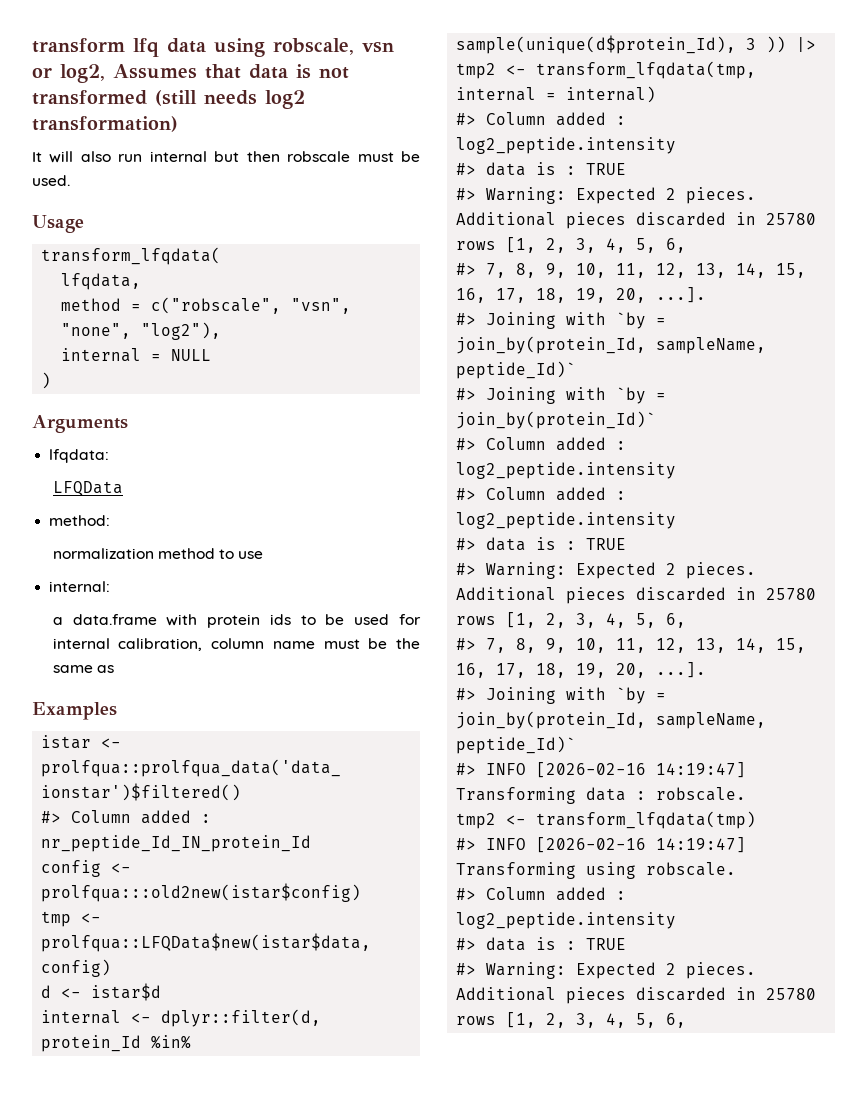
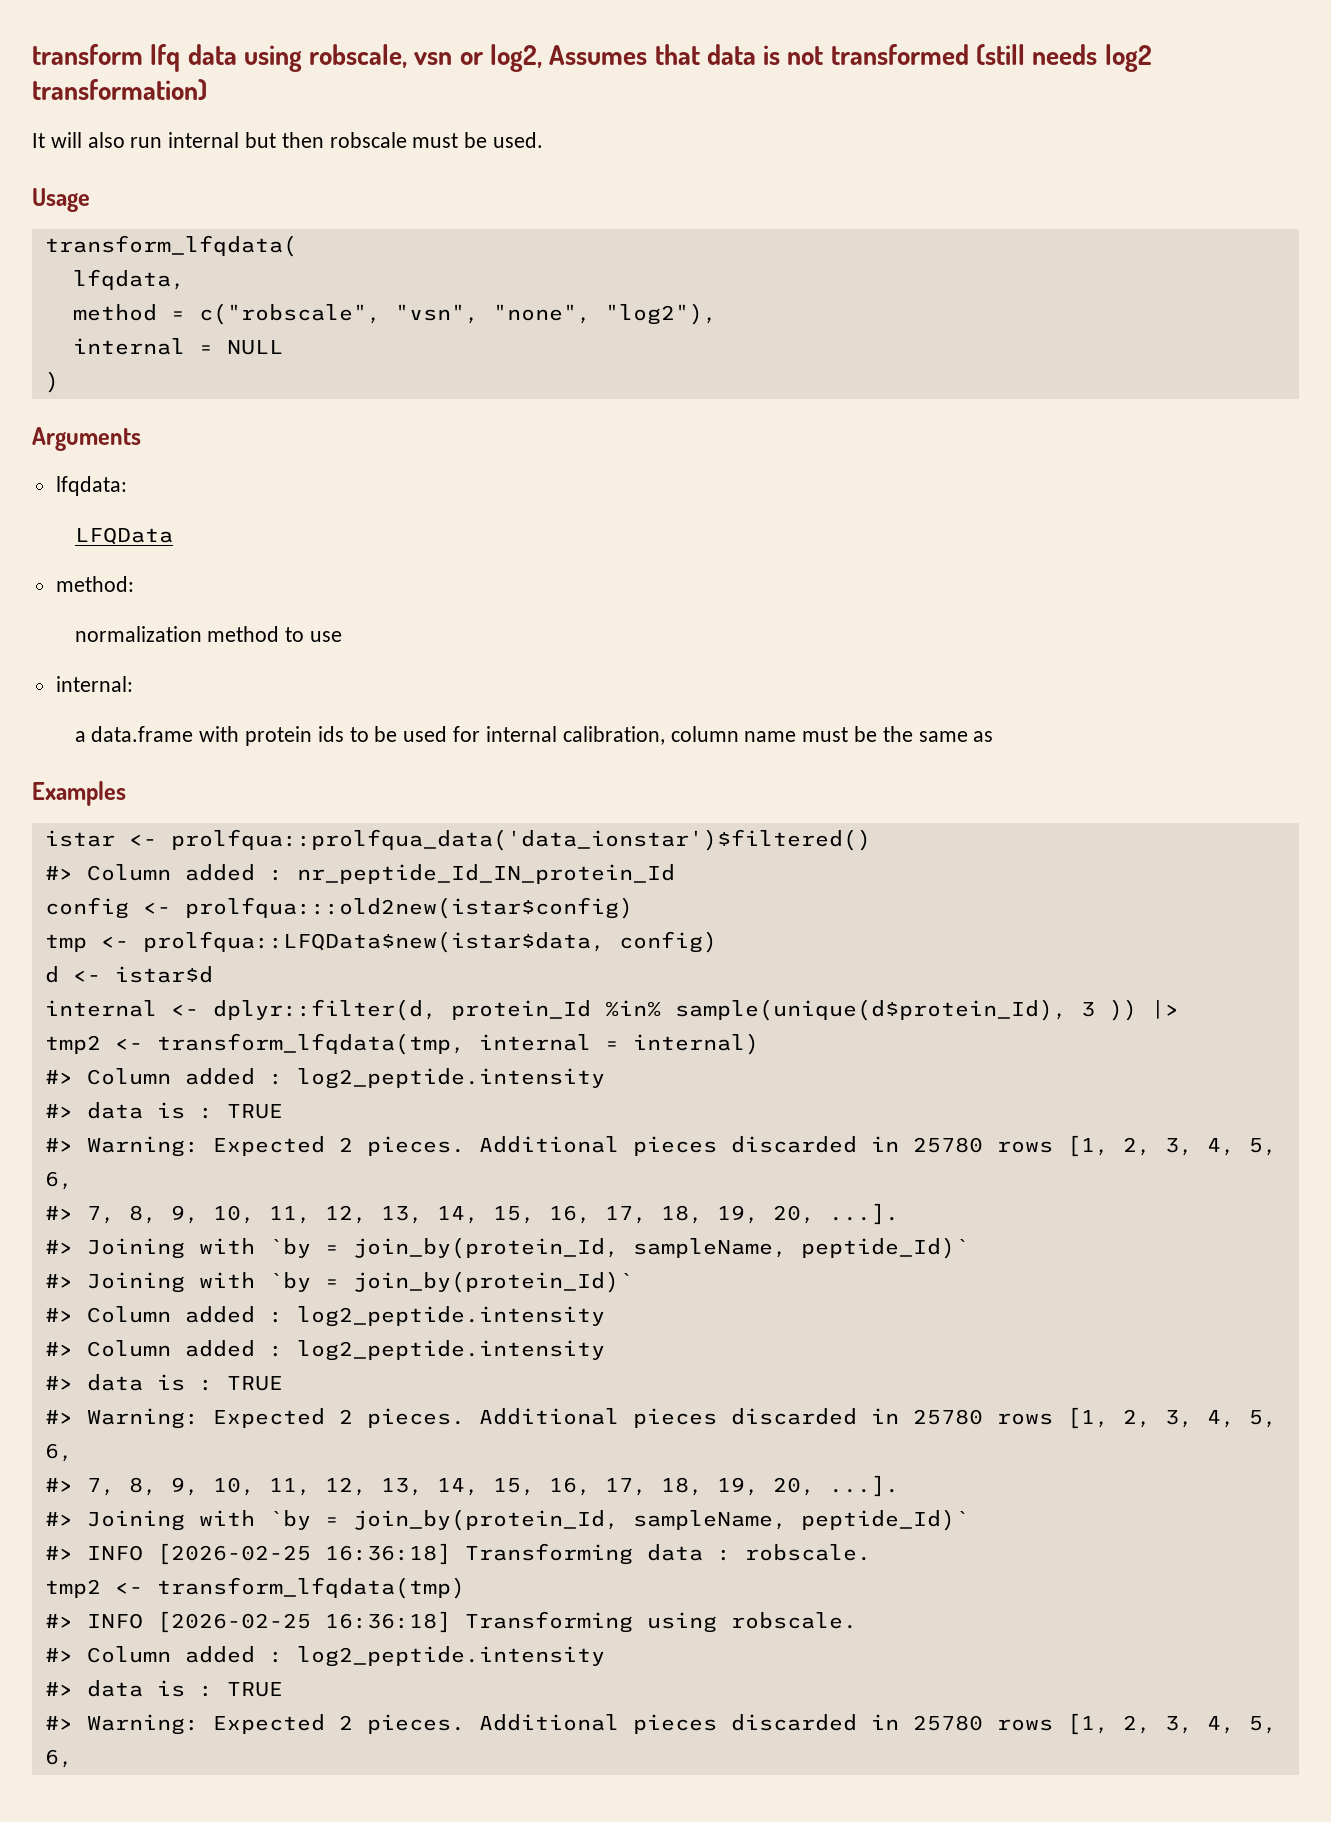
- #> INFO [2026-02-16 14:19:47] Transforming data : robscale.
+ #> INFO [2026-02-25 16:36:18] Transforming data : robscale.
- #> INFO [2026-02-16 14:19:47] Transforming using robscale.
+ #> INFO [2026-02-25 16:36:18] Transforming using robscale.

